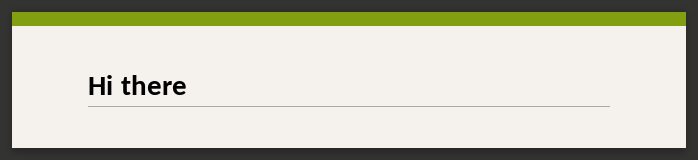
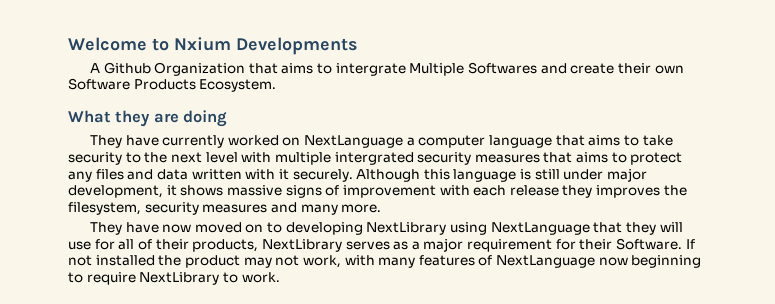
- Hi there
+ Welcome to Nxium Developments
+ A Github Organization that aims to intergrate Multiple Softwares and create their own Software Products Ecosystem.
+ What they are doing
+ They have currently worked on NextLanguage a computer language that aims to take security to the next level with multiple intergrated security measures that aims to protect any files and data written with it securely. Although this language is still under major development, it shows massive signs of improvement with each release they improves the filesystem, security measures and many more.
+ They have now moved on to developing NextLibrary using NextLanguage that they will use for all of their products, NextLibrary serves as a major requirement for their Software. If not installed the product may not work, with many features of NextLanguage now beginning to require NextLibrary to work.

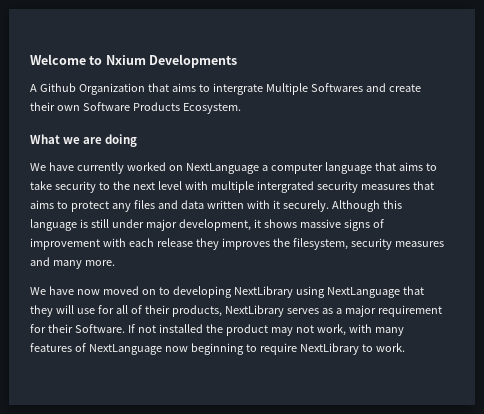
- What they are doing
+ What we are doing
- They have currently worked on NextLanguage a computer language that aims to take security to the next level with multiple intergrated security measures that aims to protect any files and data written with it securely.
+ We have currently worked on NextLanguage a computer language that aims to take security to the next level with multiple intergrated security measures that aims to protect any files and data written with it securely.
- They have now moved on to developing NextLibrary using NextLanguage that they will use for all of their products, NextLibrary serves as a major requirement for their Software.
+ We have now moved on to developing NextLibrary using NextLanguage that they will use for all of their products, NextLibrary serves as a major requirement for their Software.

